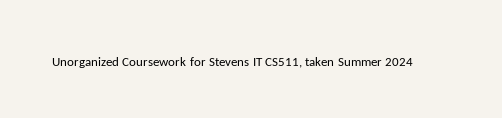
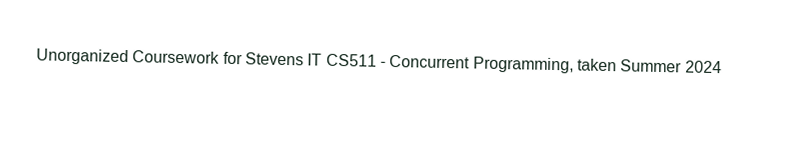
- Unorganized Coursework for Stevens IT CS511, taken Summer 2024
+ Unorganized Coursework for Stevens IT CS511 - Concurrent Programming, taken Summer 2024

